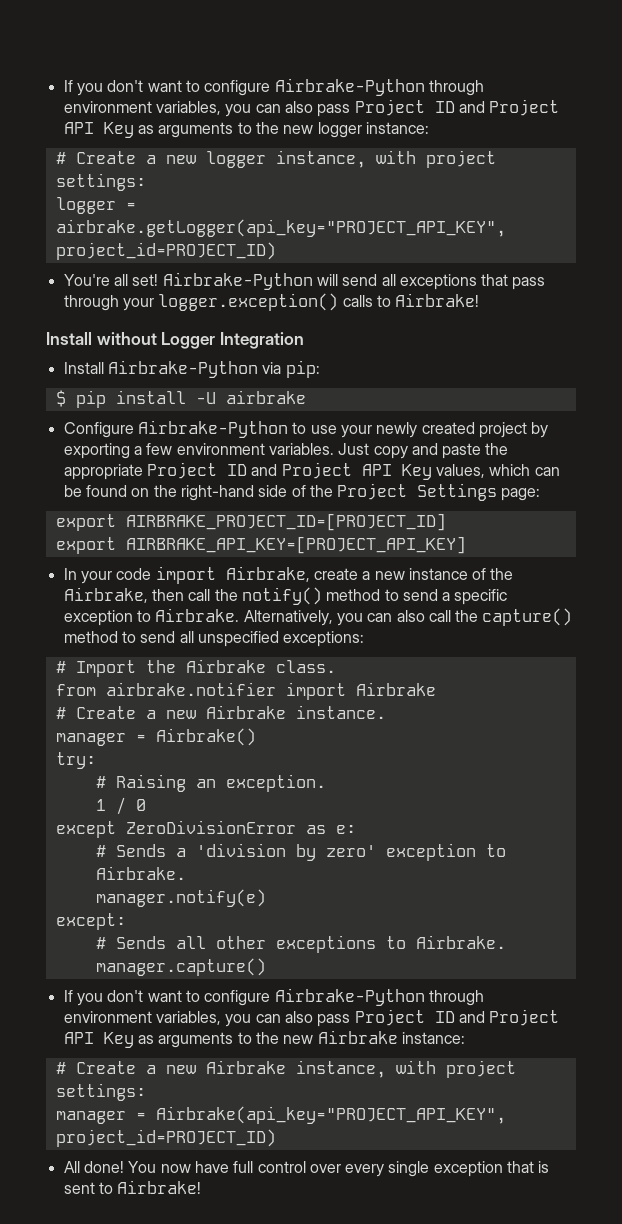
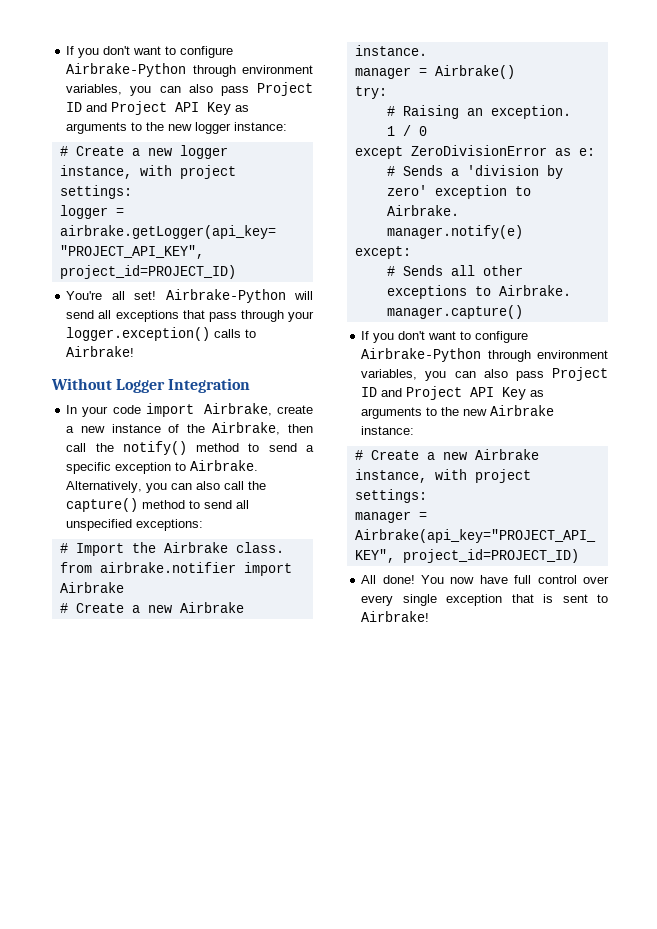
- Install without Logger Integration
+ Without Logger Integration
- Install Airbrake-Python via pip:
- $ pip install -U airbrake
- Configure Airbrake-Python to use your newly created project by exporting a few environment variables. Just copy and paste the appropriate Project ID and Project API Key values, which can be found on the right-hand side of the Project Settings page:
- export AIRBRAKE_PROJECT_ID=[PROJECT_ID]
- export AIRBRAKE_API_KEY=[PROJECT_API_KEY]

